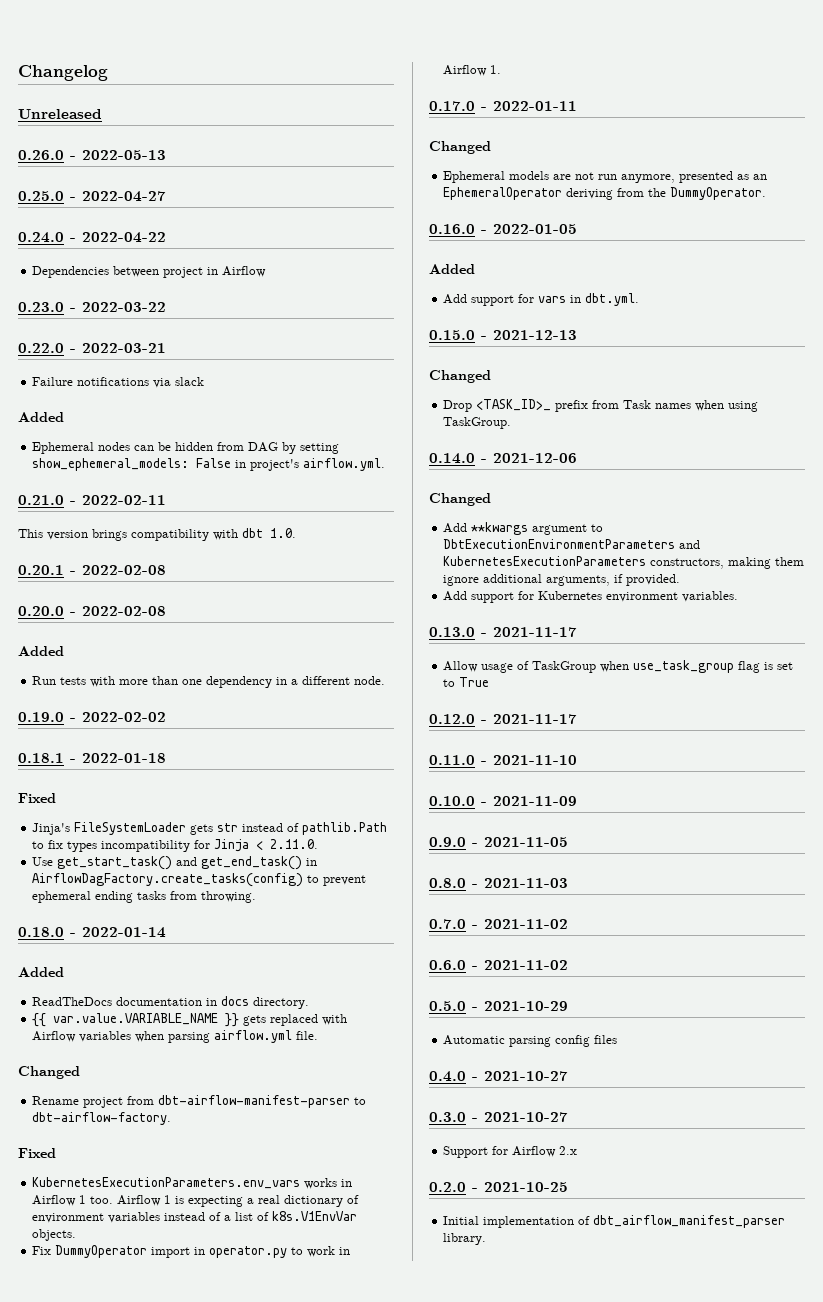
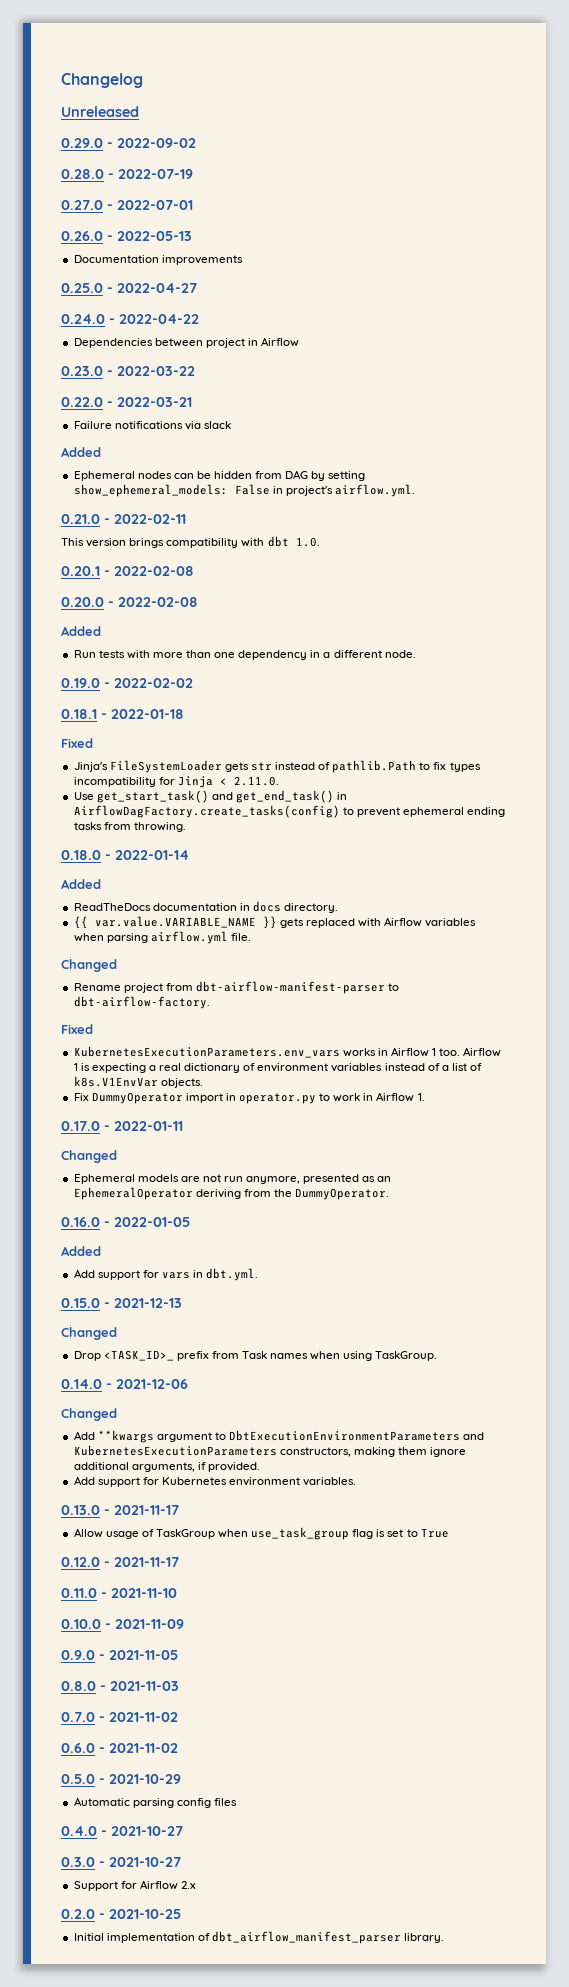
+ 0.29.0 - 2022-09-02
+ 0.28.0 - 2022-07-19
+ 0.27.0 - 2022-07-01
+ Documentation improvements

